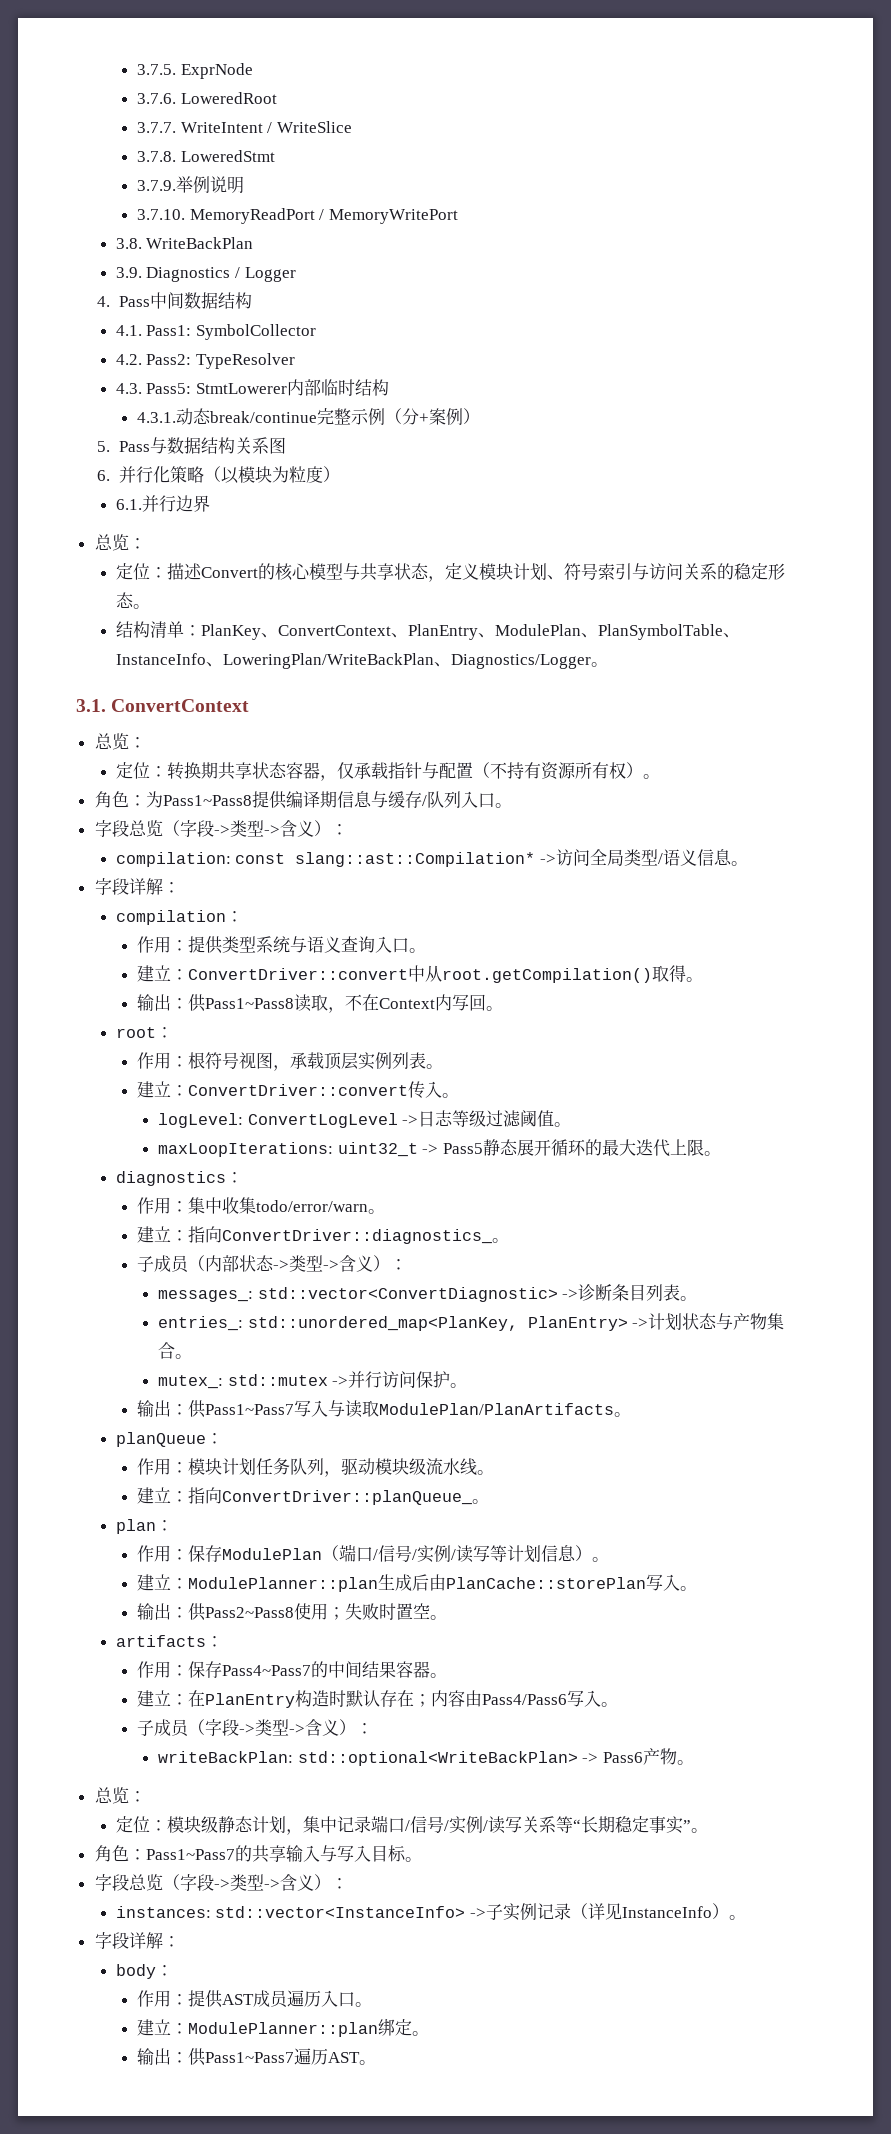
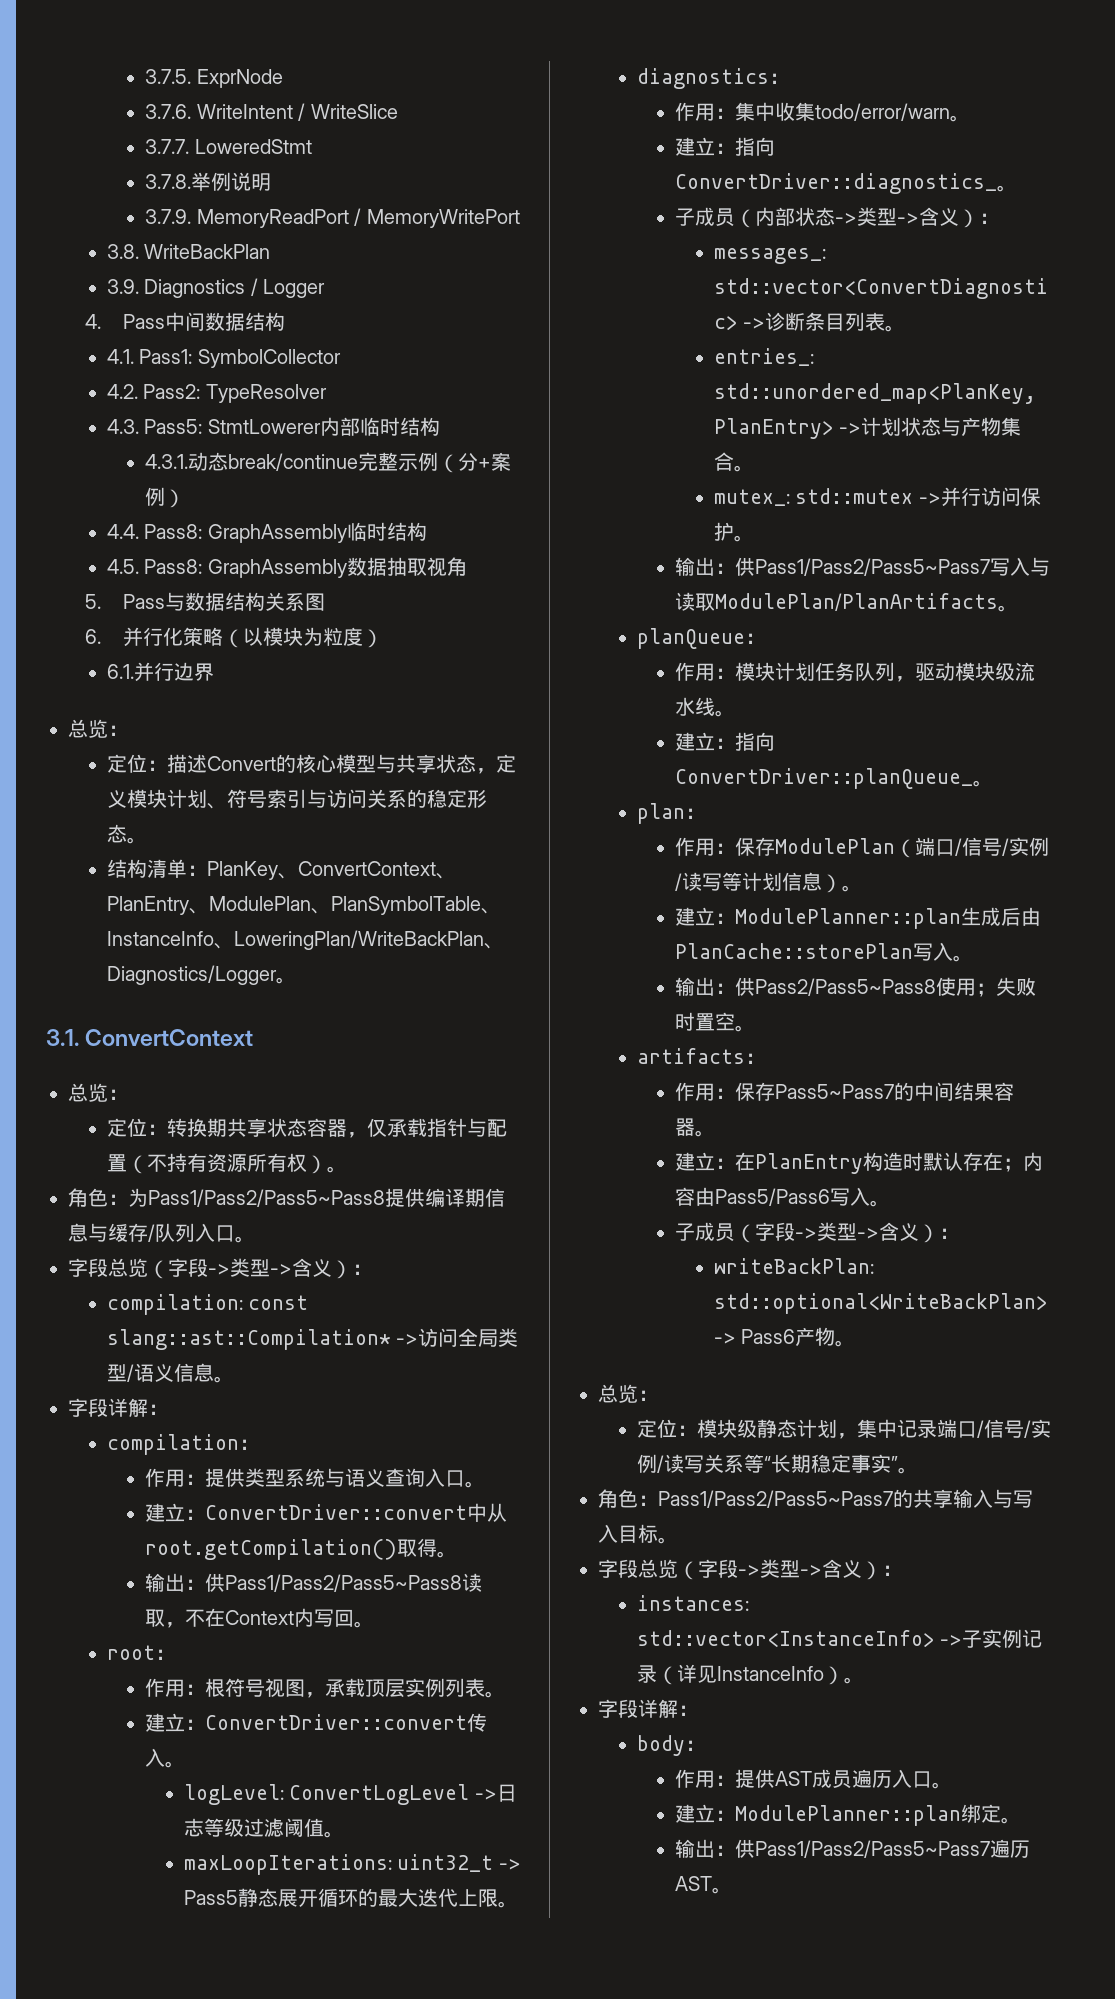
- 3.7.6. LoweredRoot
- 3.7.7. WriteIntent / WriteSlice
+ 3.7.6. WriteIntent / WriteSlice
- 3.7.8. LoweredStmt
+ 3.7.7. LoweredStmt
- 3.7.9.举例说明
+ 3.7.8.举例说明
- 3.7.10. MemoryReadPort / MemoryWritePort
+ 3.7.9. MemoryReadPort / MemoryWritePort
+ 4.4. Pass8: GraphAssembly临时结构
+ 4.5. Pass8: GraphAssembly数据抽取视角
- 角色：为Pass1~Pass8提供编译期信息与缓存/队列入口。
+ 角色：为Pass1/Pass2/Pass5~Pass8提供编译期信息与缓存/队列入口。
- 输出：供Pass1~Pass8读取，不在Context内写回。
+ 输出：供Pass1/Pass2/Pass5~Pass8读取，不在Context内写回。
- 输出：供Pass1~Pass7写入与读取ModulePlan/PlanArtifacts。
+ 输出：供Pass1/Pass2/Pass5~Pass7写入与读取ModulePlan/PlanArtifacts。
- 输出：供Pass2~Pass8使用；失败时置空。
+ 输出：供Pass2/Pass5~Pass8使用；失败时置空。
- 作用：保存Pass4~Pass7的中间结果容器。
+ 作用：保存Pass5~Pass7的中间结果容器。
- 建立：在PlanEntry构造时默认存在；内容由Pass4/Pass6写入。
+ 建立：在PlanEntry构造时默认存在；内容由Pass5/Pass6写入。
- 角色：Pass1~Pass7的共享输入与写入目标。
+ 角色：Pass1/Pass2/Pass5~Pass7的共享输入与写入目标。
- 输出：供Pass1~Pass7遍历AST。
+ 输出：供Pass1/Pass2/Pass5~Pass7遍历AST。

